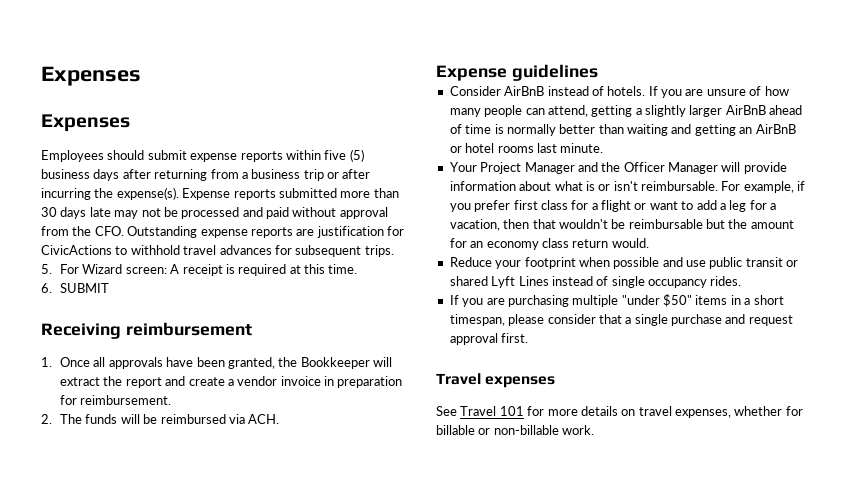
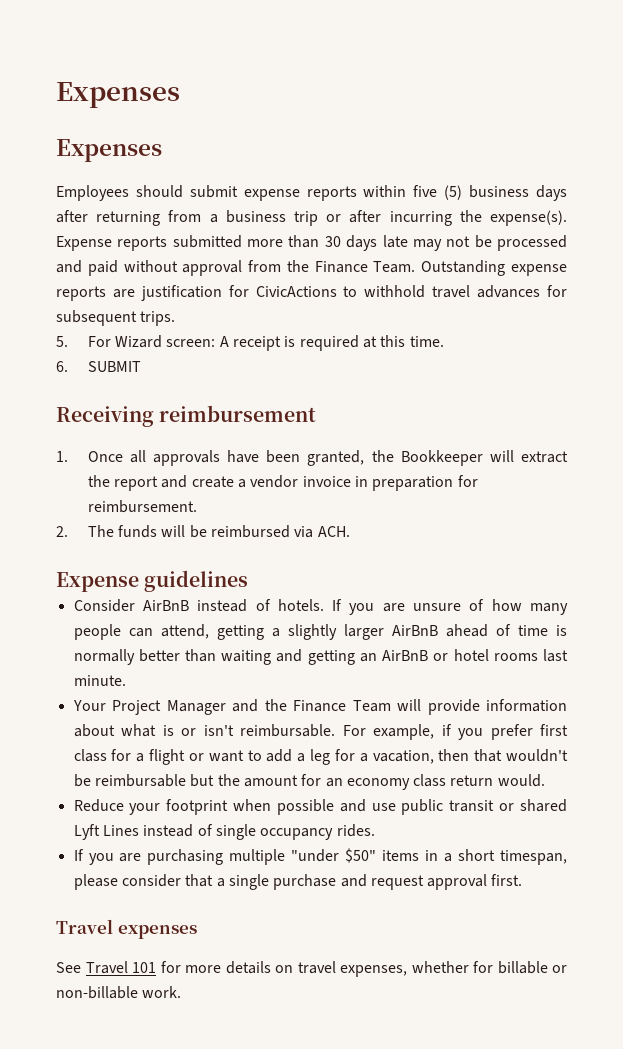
- Expense reports submitted more than 30 days late may not be processed and paid without approval from the CFO. Outstanding expense reports are justification for CivicActions to withhold travel advances for subsequent trips.
+ Expense reports submitted more than 30 days late may not be processed and paid without approval from the Finance Team. Outstanding expense reports are justification for CivicActions to withhold travel advances for subsequent trips.
- Your Project Manager and the Officer Manager will provide information about what is or isn't reimbursable.
+ Your Project Manager and the Finance Team will provide information about what is or isn't reimbursable.

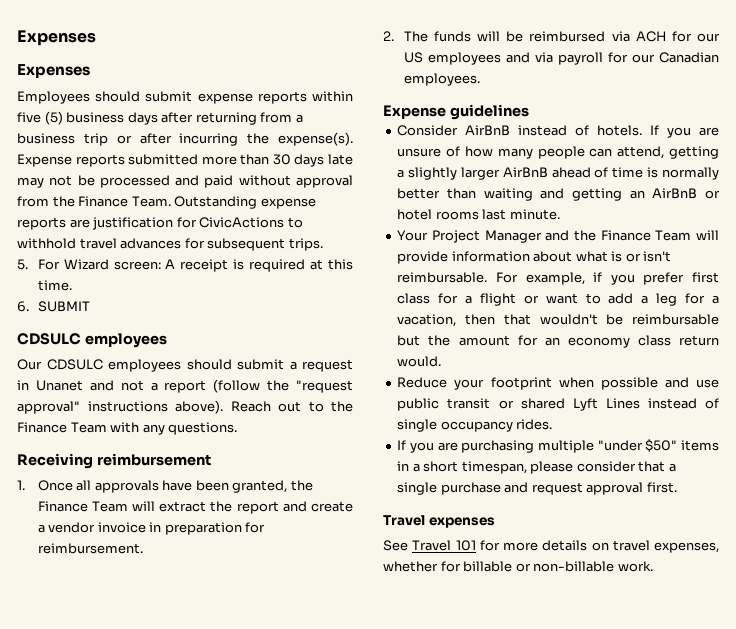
  6. SUBMIT
+ CDSULC employees
+ Our CDSULC employees should submit a request in Unanet and not a report (follow the "request approval" instructions above). Reach out to the Finance Team with any questions.
- 1. Once all approvals have been granted, the Bookkeeper will extract the report and create a vendor invoice in preparation for reimbursement.
+ 1. Once all approvals have been granted, the Finance Team will extract the report and create a vendor invoice in preparation for reimbursement.
- 2. The funds will be reimbursed via ACH.
+ 2. The funds will be reimbursed via ACH for our US employees and via payroll for our Canadian employees.

